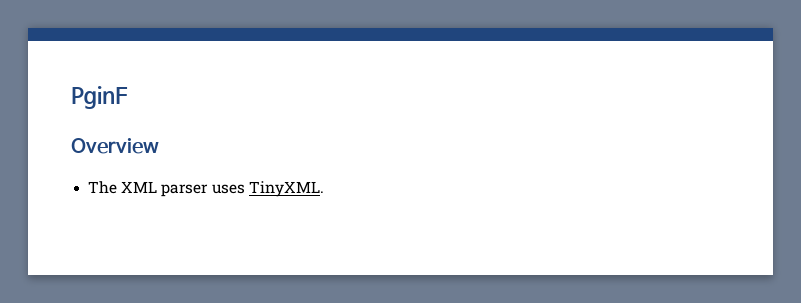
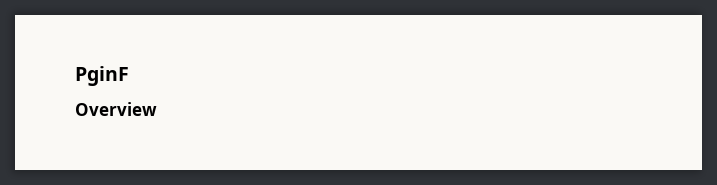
- The XML parser uses TinyXML.

